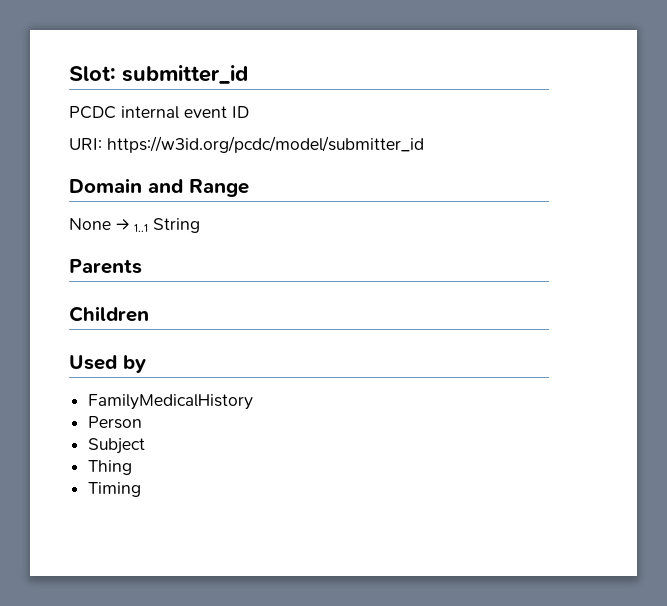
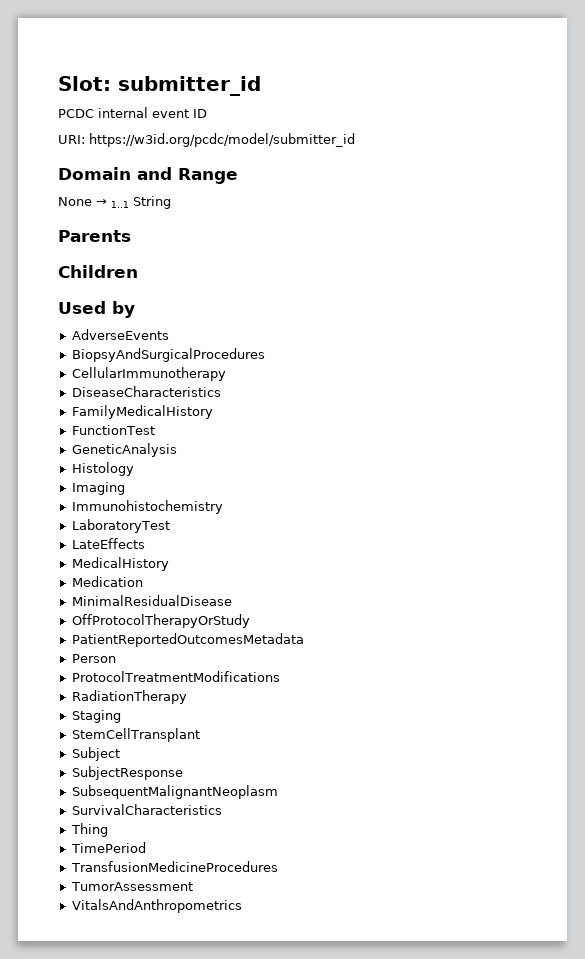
+ AdverseEvents
+ BiopsyAndSurgicalProcedures
+ CellularImmunotherapy
+ DiseaseCharacteristics
  FamilyMedicalHistory
+ FunctionTest
+ GeneticAnalysis
+ Histology
+ Imaging
+ Immunohistochemistry
+ LaboratoryTest
+ LateEffects
+ MedicalHistory
+ Medication
+ MinimalResidualDisease
+ OffProtocolTherapyOrStudy
+ PatientReportedOutcomesMetadata
  Person
+ ProtocolTreatmentModifications
+ RadiationTherapy
+ Staging
+ StemCellTransplant
  Subject
+ SubjectResponse
+ SubsequentMalignantNeoplasm
+ SurvivalCharacteristics
  Thing
- Timing
+ TimePeriod
+ TransfusionMedicineProcedures
+ TumorAssessment
+ VitalsAndAnthropometrics

